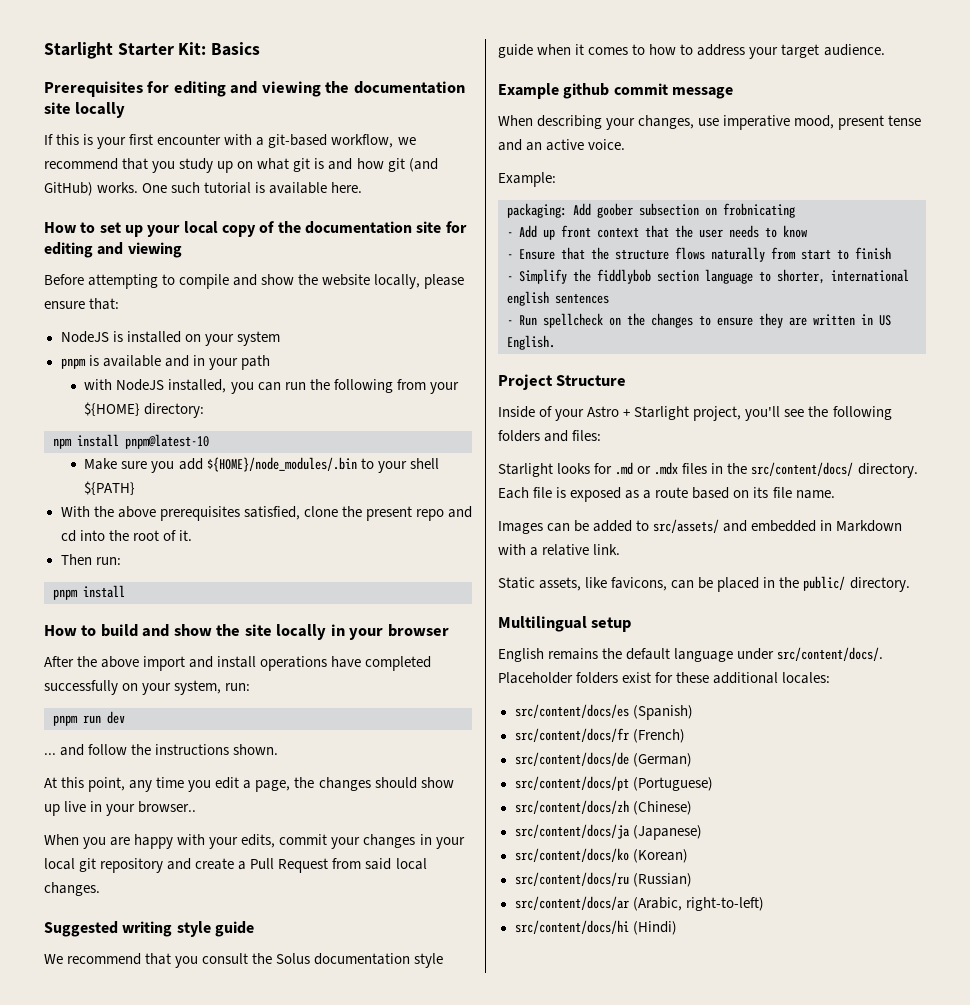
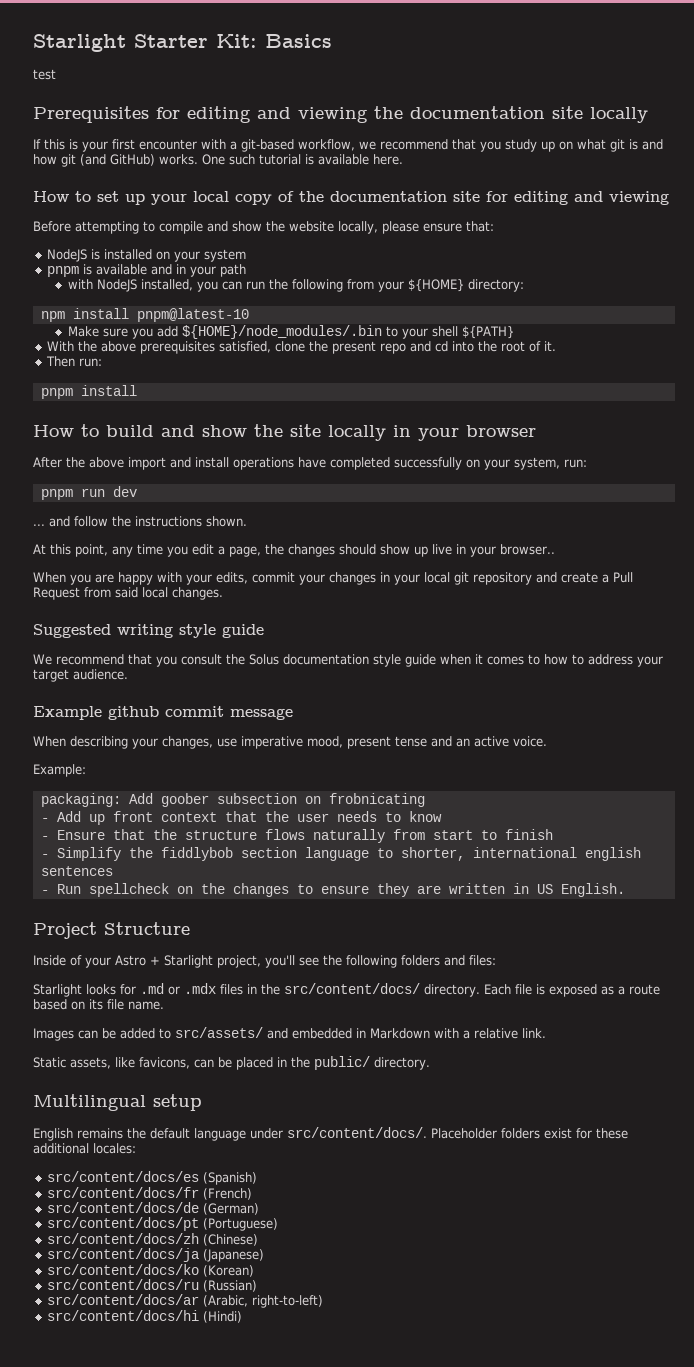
+ test

